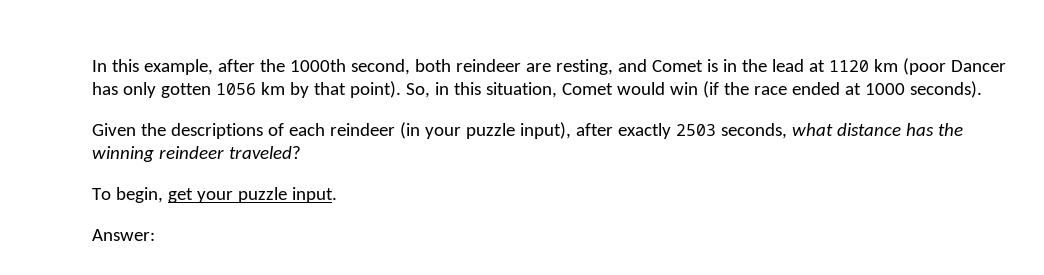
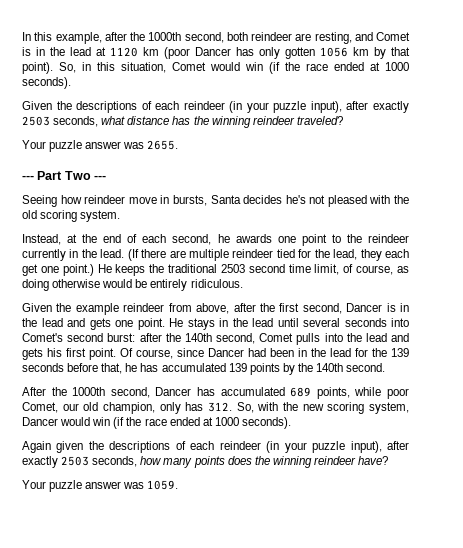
- To begin, get your puzzle input.
- Answer:
+ Your puzzle answer was 2655.
+ --- Part Two ---
+ Seeing how reindeer move in bursts, Santa decides he's not pleased with the old scoring system.
+ Instead, at the end of each second, he awards one point to the reindeer currently in the lead. (If there are multiple reindeer tied for the lead, they each get one point.) He keeps the traditional 2503 second time limit, of course, as doing otherwise would be entirely ridiculous.
+ Given the example reindeer from above, after the first second, Dancer is in the lead and gets one point. He stays in the lead until several seconds into Comet's second burst: after the 140th second, Comet pulls into the lead and gets his first point. Of course, since Dancer had been in the lead for the 139 seconds before that, he has accumulated 139 points by the 140th second.
+ After the 1000th second, Dancer has accumulated 689 points, while poor Comet, our old champion, only has 312. So, with the new scoring system, Dancer would win (if the race ended at 1000 seconds).
+ Again given the descriptions of each reindeer (in your puzzle input), after exactly 2503 seconds, how many points does the winning reindeer have?
+ Your puzzle answer was 1059.

